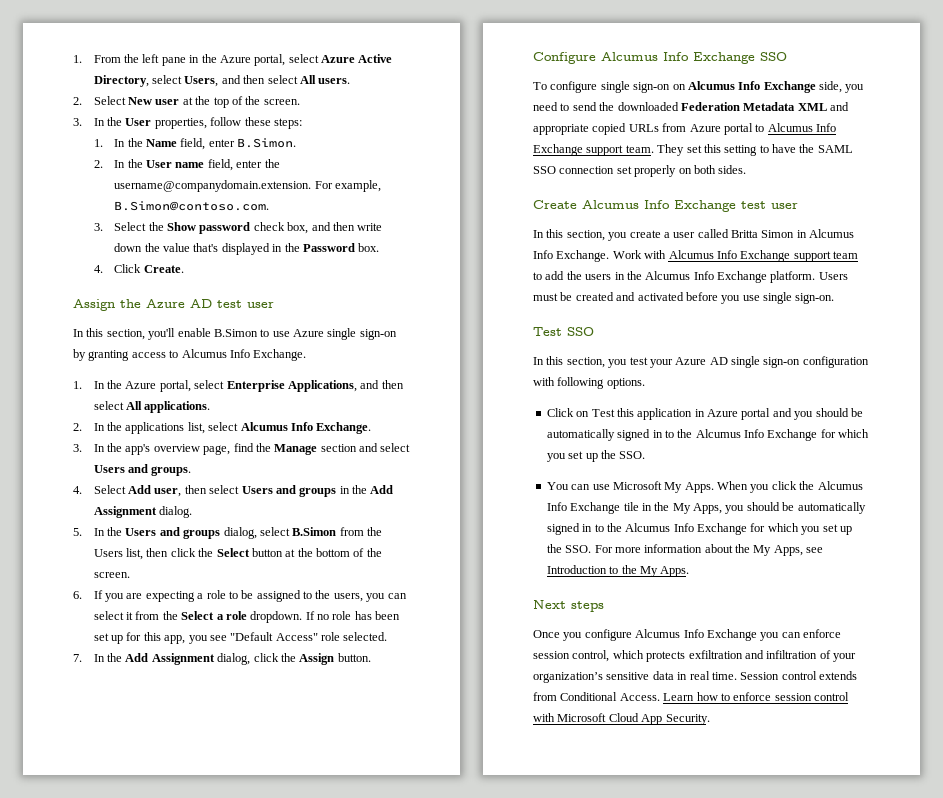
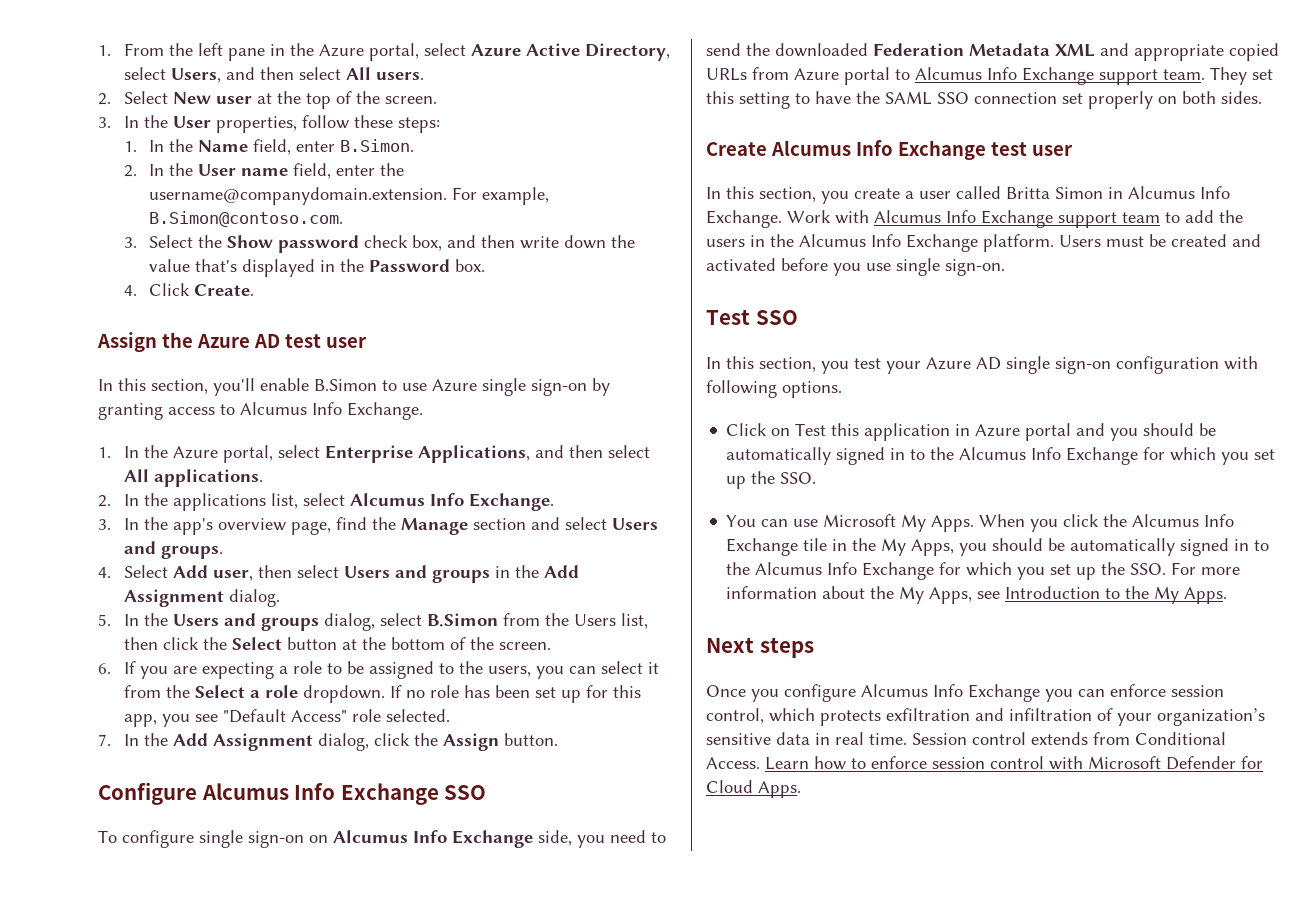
- Learn how to enforce session control with Microsoft Cloud App Security.
+ Learn how to enforce session control with Microsoft Defender for Cloud Apps.

